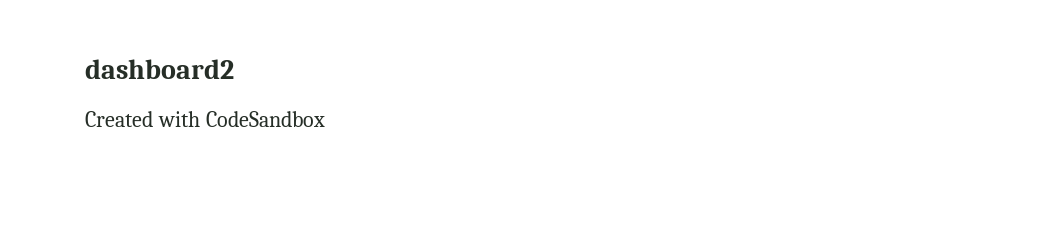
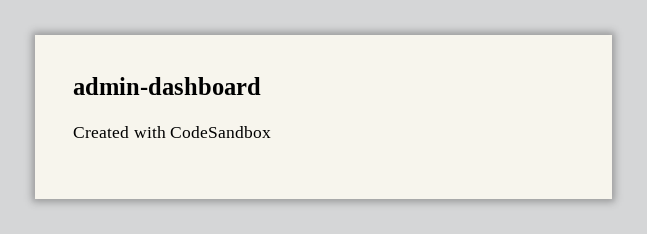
- dashboard2
+ admin-dashboard

